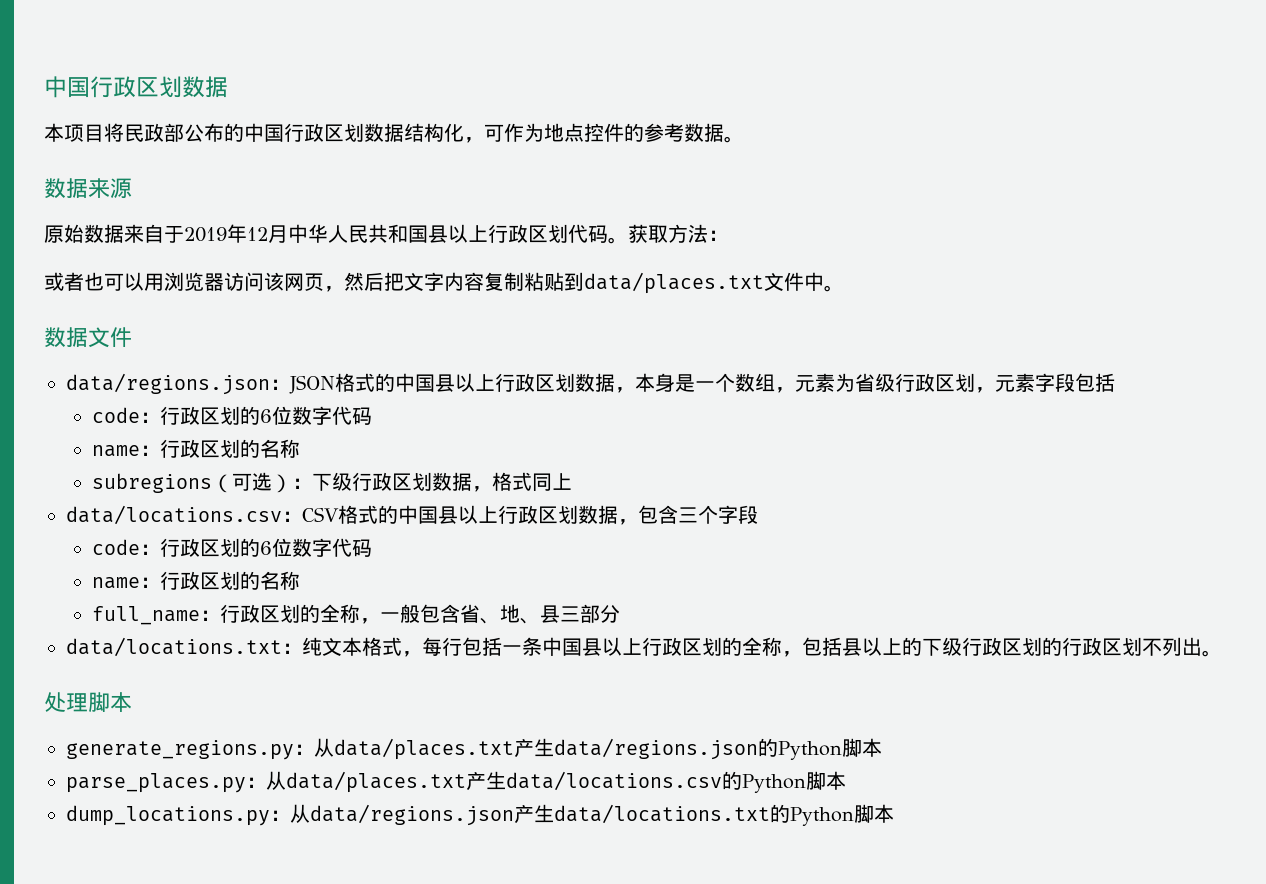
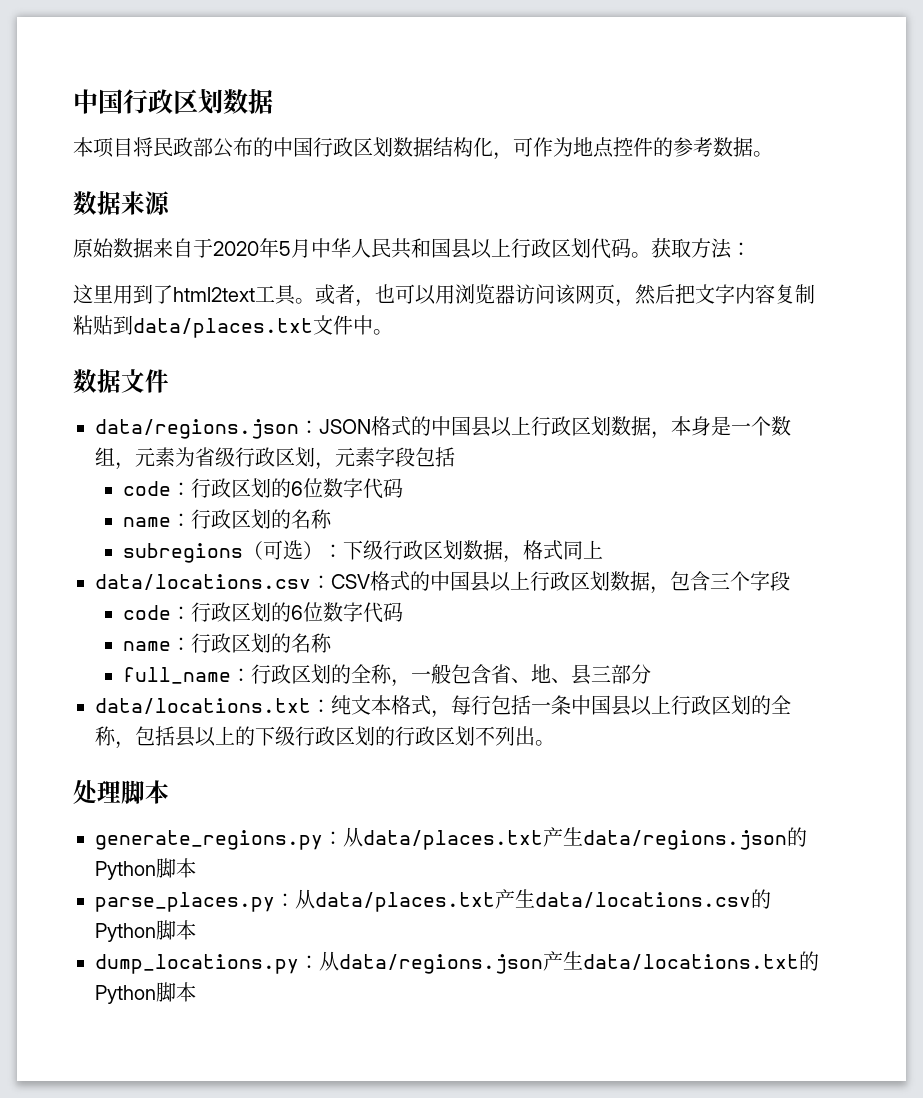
- 原始数据来自于2019年12月中华人民共和国县以上行政区划代码。
+ 原始数据来自于2020年5月中华人民共和国县以上行政区划代码。
- 或者也可以用浏览器访问该网页，然后把文字内容复制粘贴到data/places.txt文件中。
+ 这里用到了html2text工具。或者，也可以用浏览器访问该网页，然后把文字内容复制粘贴到data/places.txt文件中。

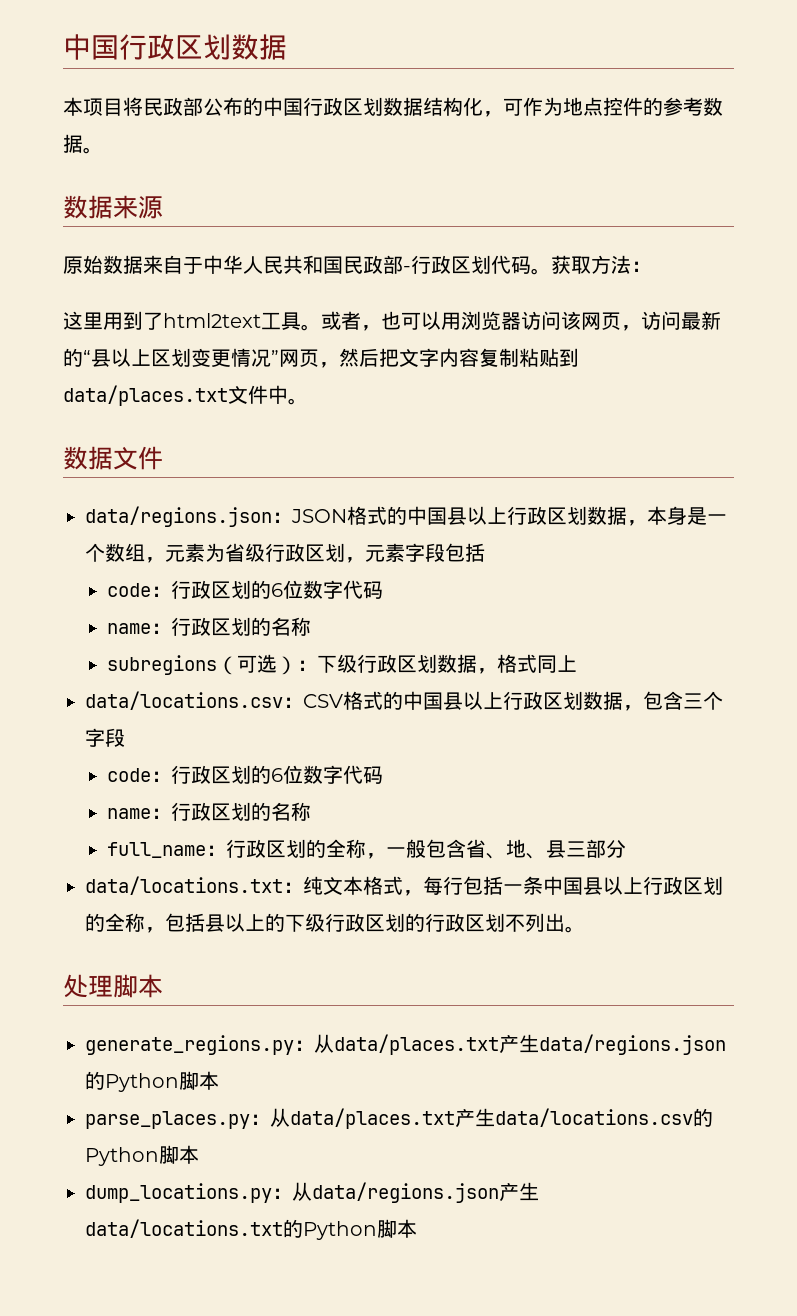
- 原始数据来自于2020年5月中华人民共和国县以上行政区划代码。
+ 原始数据来自于中华人民共和国民政部-行政区划代码。
- 或者，也可以用浏览器访问该网页，然后把文字内容复制粘贴到data/places.txt文件中。
+ 或者，也可以用浏览器访问该网页，访问最新的“县以上区划变更情况”网页，然后把文字内容复制粘贴到data/places.txt文件中。

